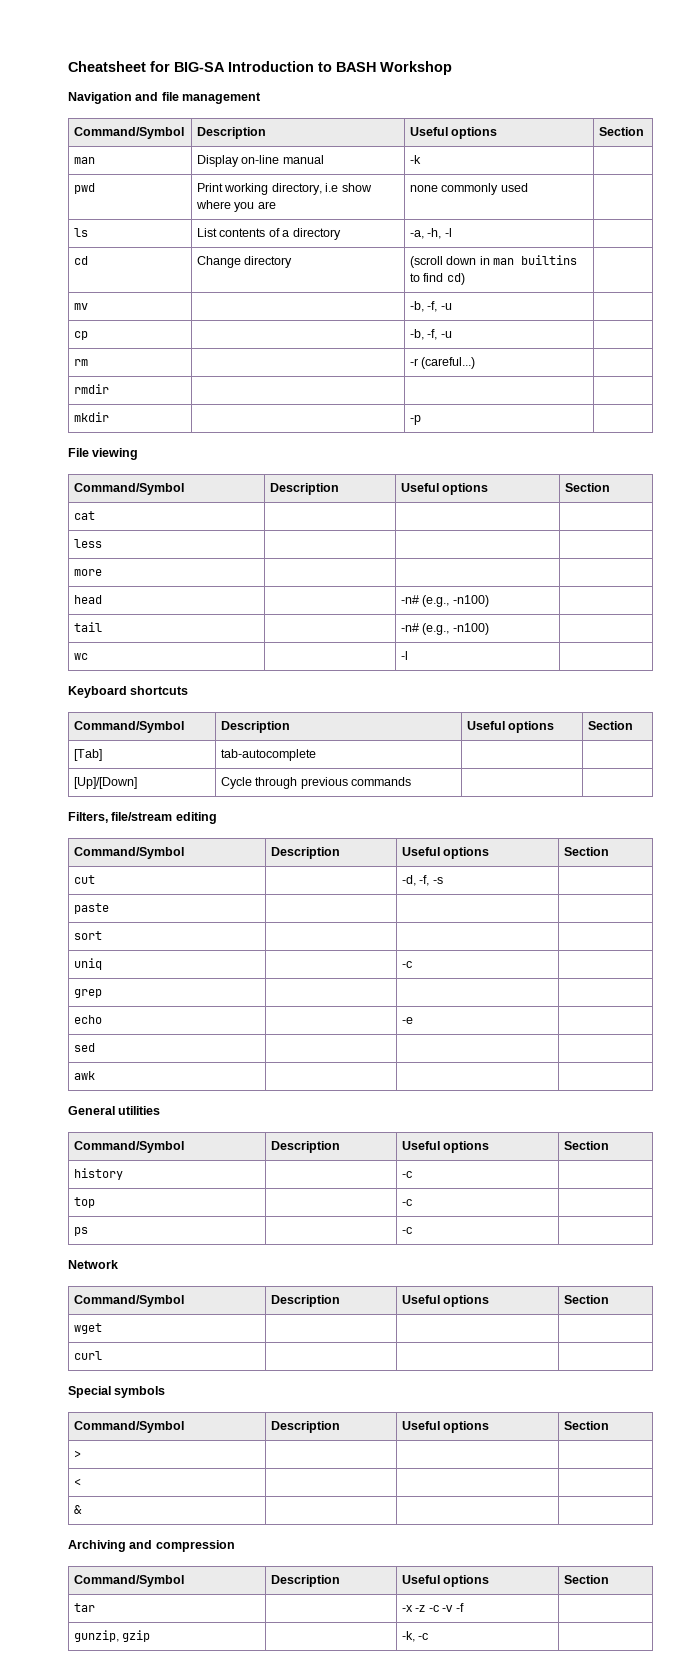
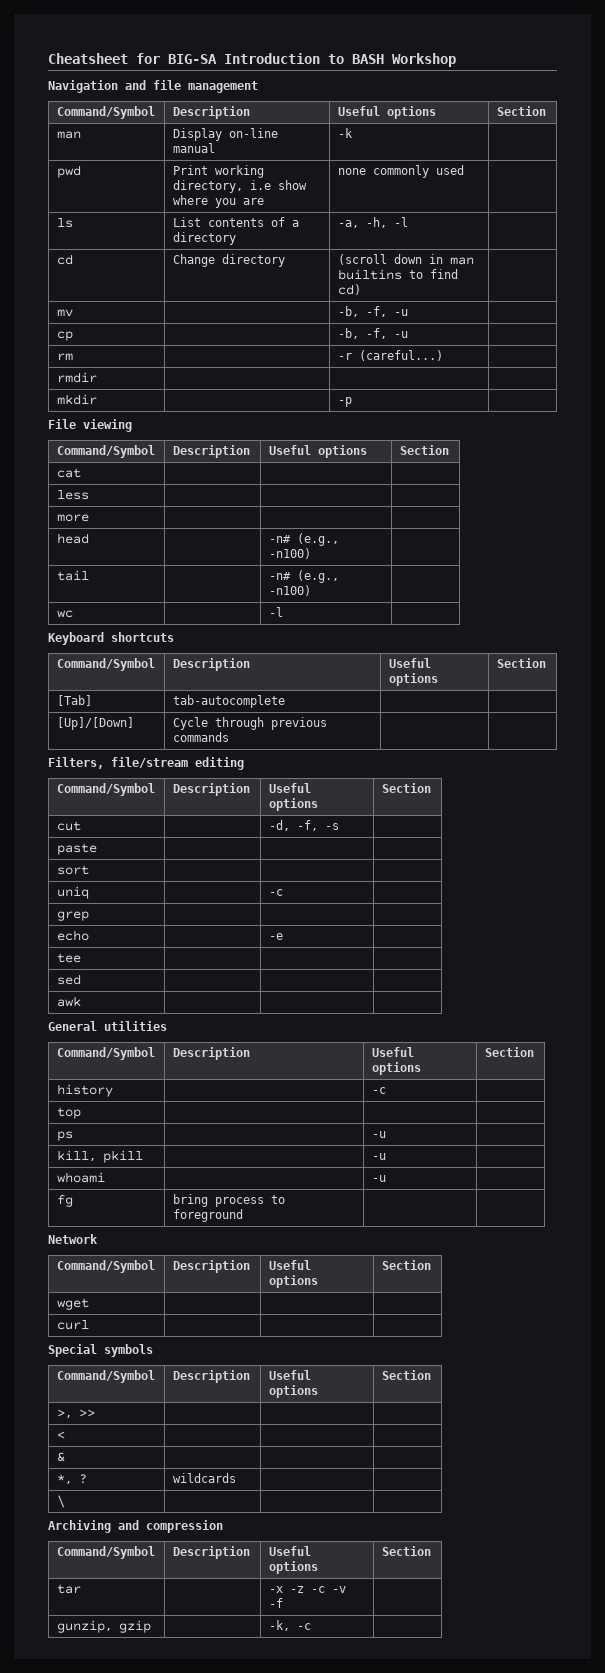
+ tee | | |
- top | | -c |
+ top | | |
- ps | | -c |
+ ps | | -u |
+ kill, pkill | | -u |
+ whoami | | -u |
+ fg | bring process to foreground | |
- > | | |
+ >, >> | | |
+ *, ? | wildcards | |
+ \ | | |

